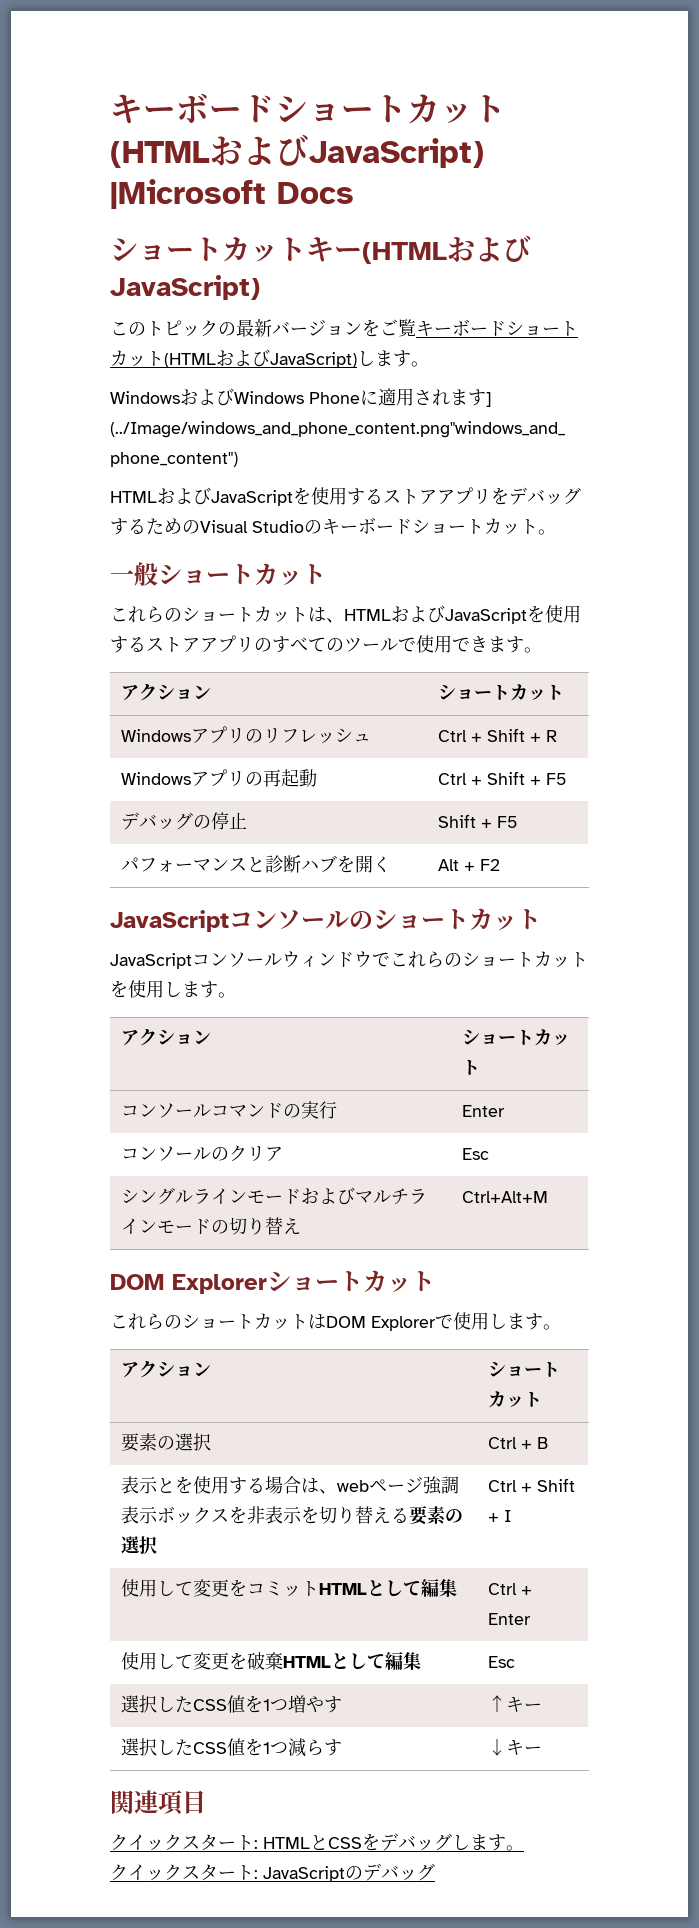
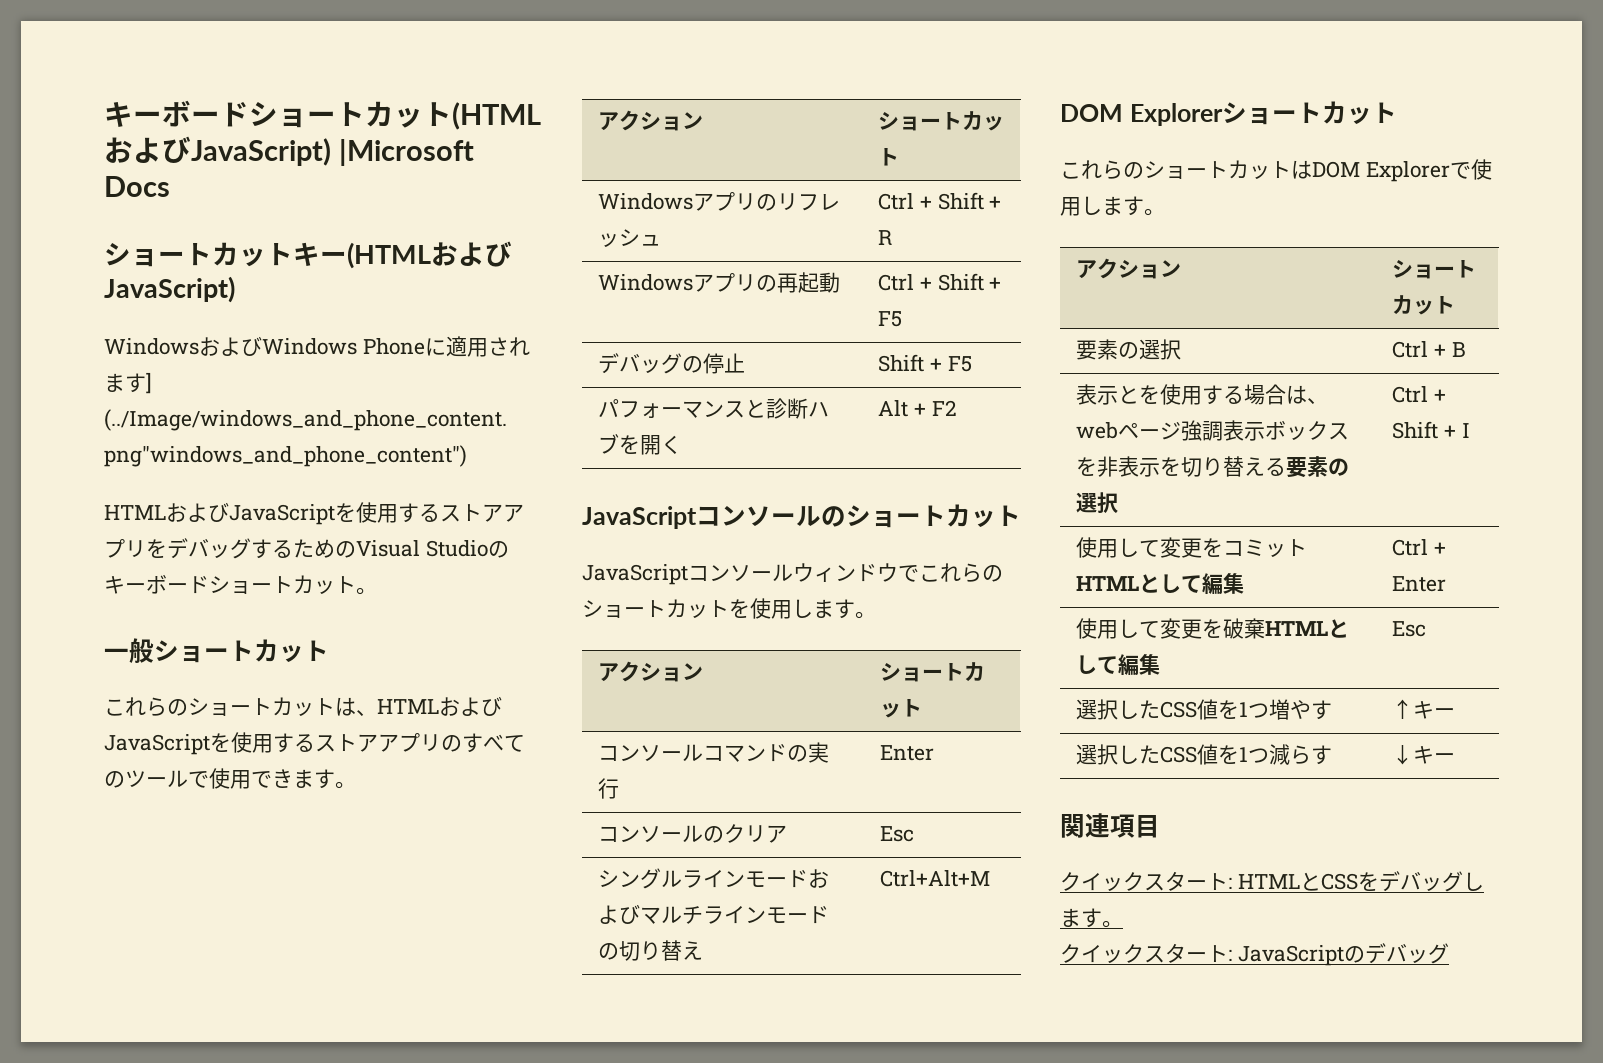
- このトピックの最新バージョンをご覧キーボードショートカット(HTMLおよびJavaScript)します。

